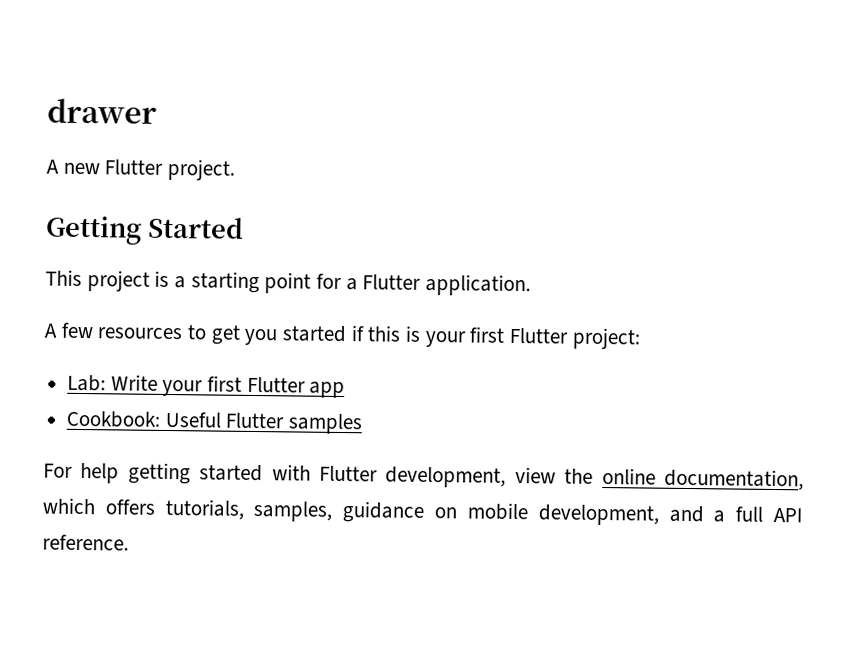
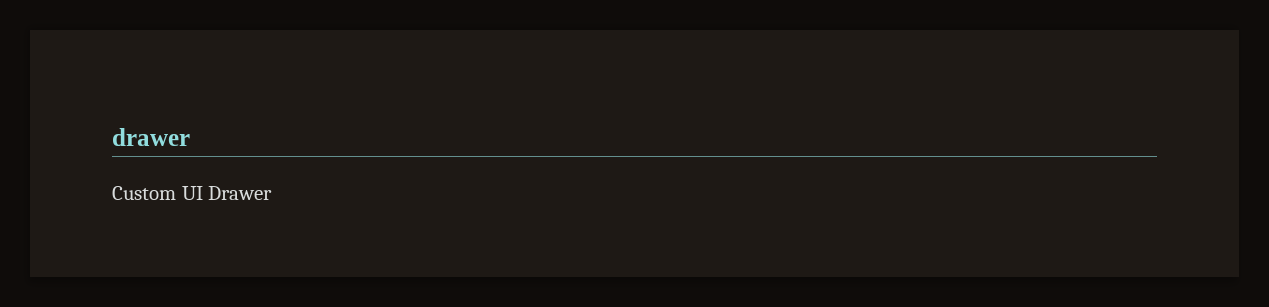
- A new Flutter project.
- Getting Started
- This project is a starting point for a Flutter application.
- A few resources to get you started if this is your first Flutter project:
- Lab: Write your first Flutter app
- Cookbook: Useful Flutter samples
- For help getting started with Flutter development, view the online documentation, which offers tutorials, samples, guidance on mobile development, and a full API reference.
+ Custom UI Drawer

